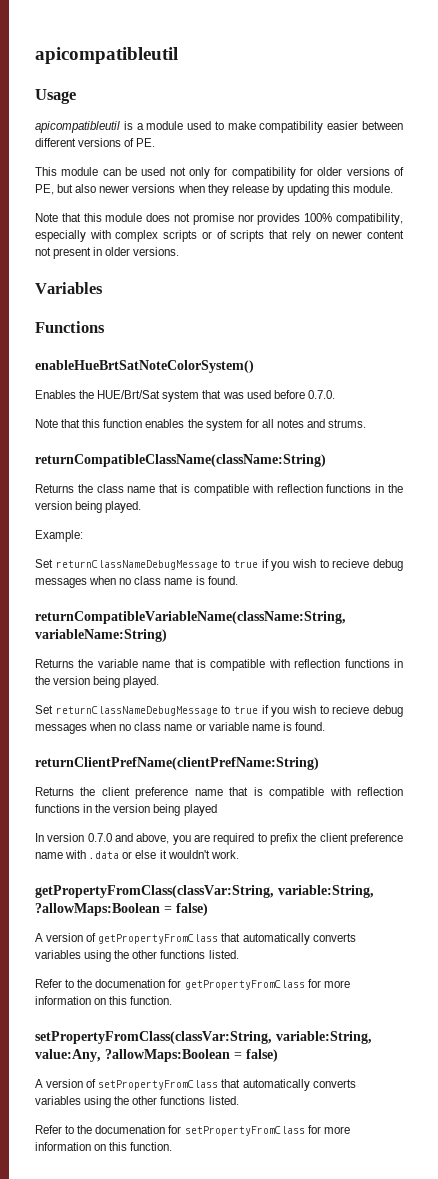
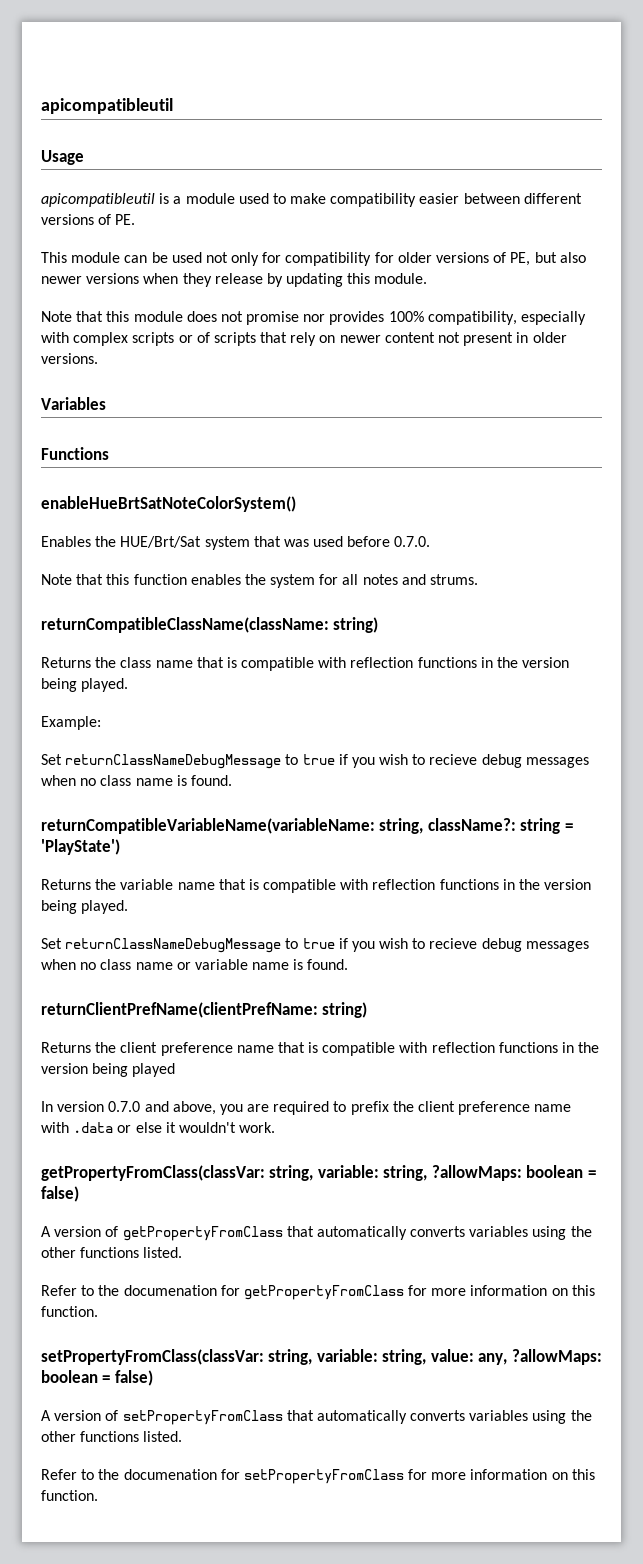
- returnCompatibleClassName(className:String)
+ returnCompatibleClassName(className: string)
- returnCompatibleVariableName(className:String, variableName:String)
+ returnCompatibleVariableName(variableName: string, className?: string = 'PlayState')
- returnClientPrefName(clientPrefName:String)
+ returnClientPrefName(clientPrefName: string)
- getPropertyFromClass(classVar:String, variable:String, ?allowMaps:Boolean = false)
+ getPropertyFromClass(classVar: string, variable: string, ?allowMaps: boolean = false)
- setPropertyFromClass(classVar:String, variable:String, value:Any, ?allowMaps:Boolean = false)
+ setPropertyFromClass(classVar: string, variable: string, value: any, ?allowMaps: boolean = false)

